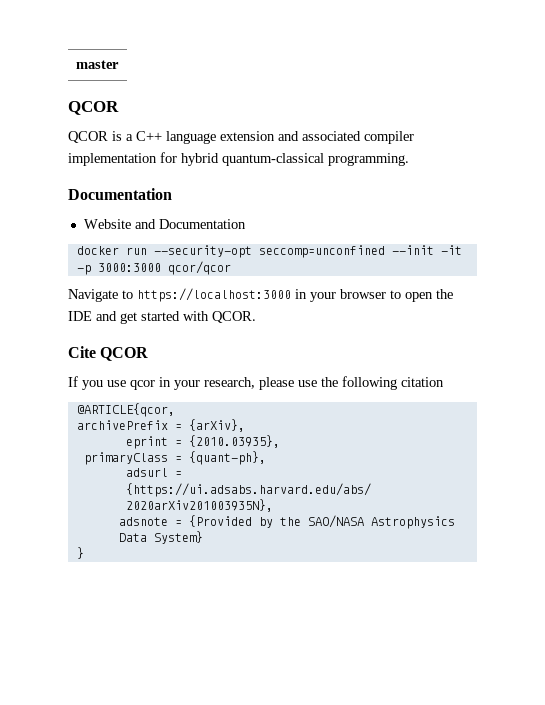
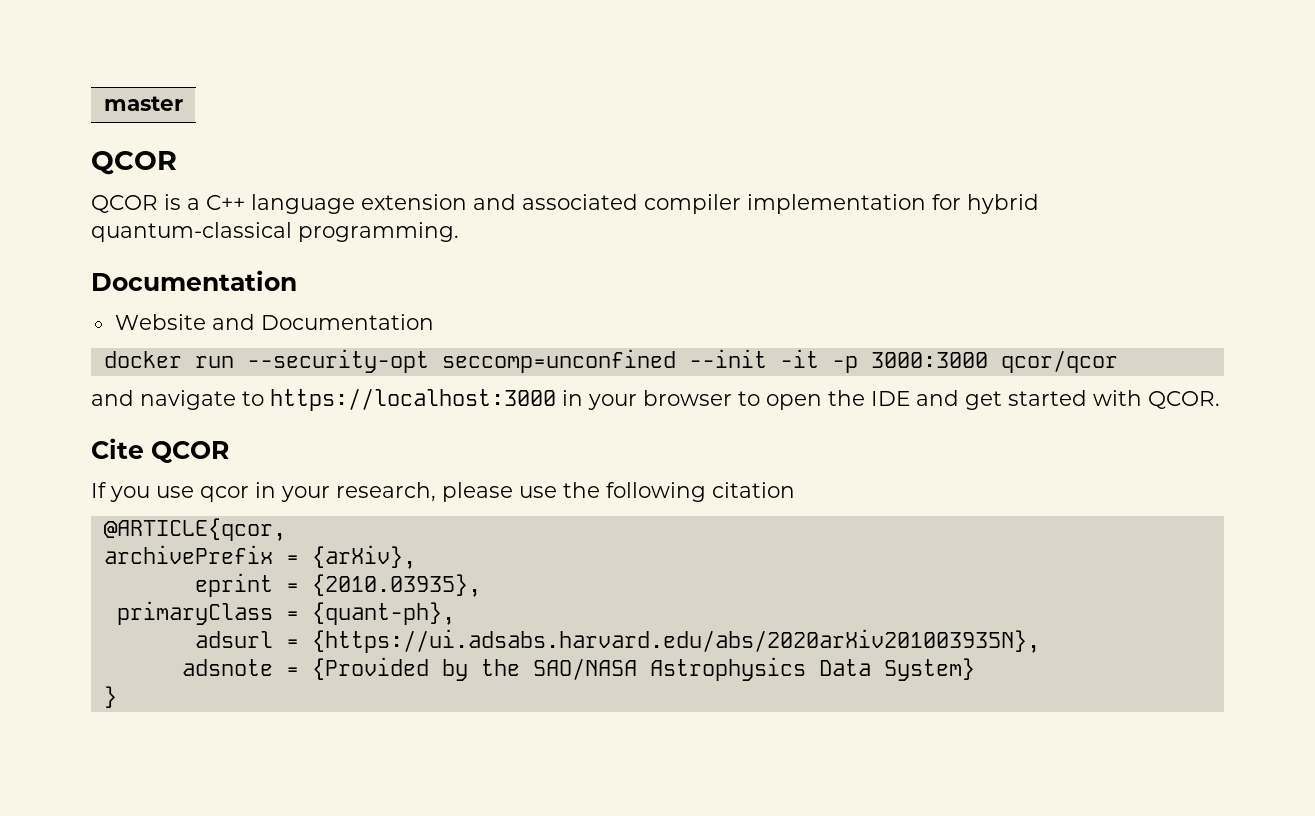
- Navigate to https://localhost:3000 in your browser to open the IDE and get started with QCOR.
+ and navigate to https://localhost:3000 in your browser to open the IDE and get started with QCOR.

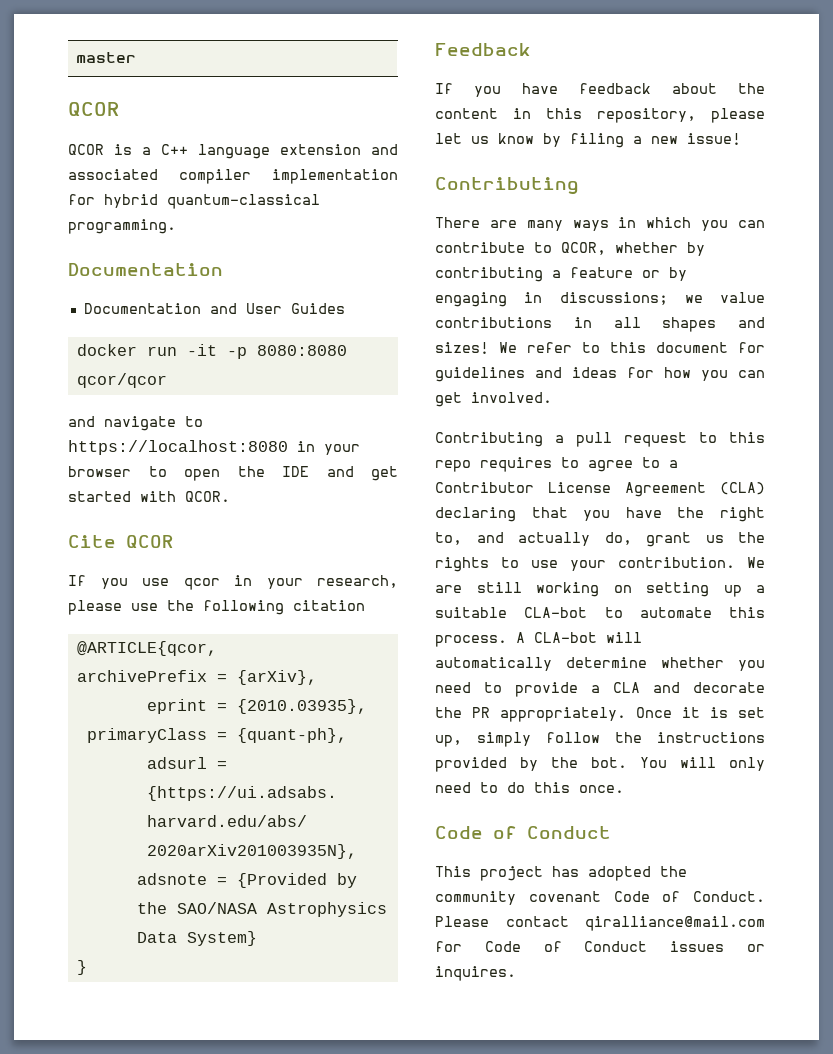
- Website and Documentation
+ Documentation and User Guides
- docker run --security-opt seccomp=unconfined --init -it -p 3000:3000 qcor/qcor
+ docker run -it -p 8080:8080 qcor/qcor
- and navigate to https://localhost:3000 in your browser to open the IDE and get started with QCOR.
+ and navigate to https://localhost:8080 in your browser to open the IDE and get started with QCOR.
+ Feedback
+ If you have feedback about the content in this repository, please let us know by filing a new issue!
+ Contributing
+ There are many ways in which you can contribute to QCOR, whether by contributing a feature or by engaging in discussions; we value contributions in all shapes and sizes! We refer to this document for guidelines and ideas for how you can get involved.
+ Contributing a pull request to this repo requires to agree to a Contributor License Agreement (CLA) declaring that you have the right to, and actually do, grant us the rights to use your contribution. We are still working on setting up a suitable CLA-bot to automate this process. A CLA-bot will automatically determine whether you need to provide a CLA and decorate the PR appropriately. Once it is set up, simply follow the instructions provided by the bot. You will only need to do this once.
+ Code of Conduct
+ This project has adopted the community covenant Code of Conduct. Please contact qiralliance@mail.com for Code of Conduct issues or inquires.

